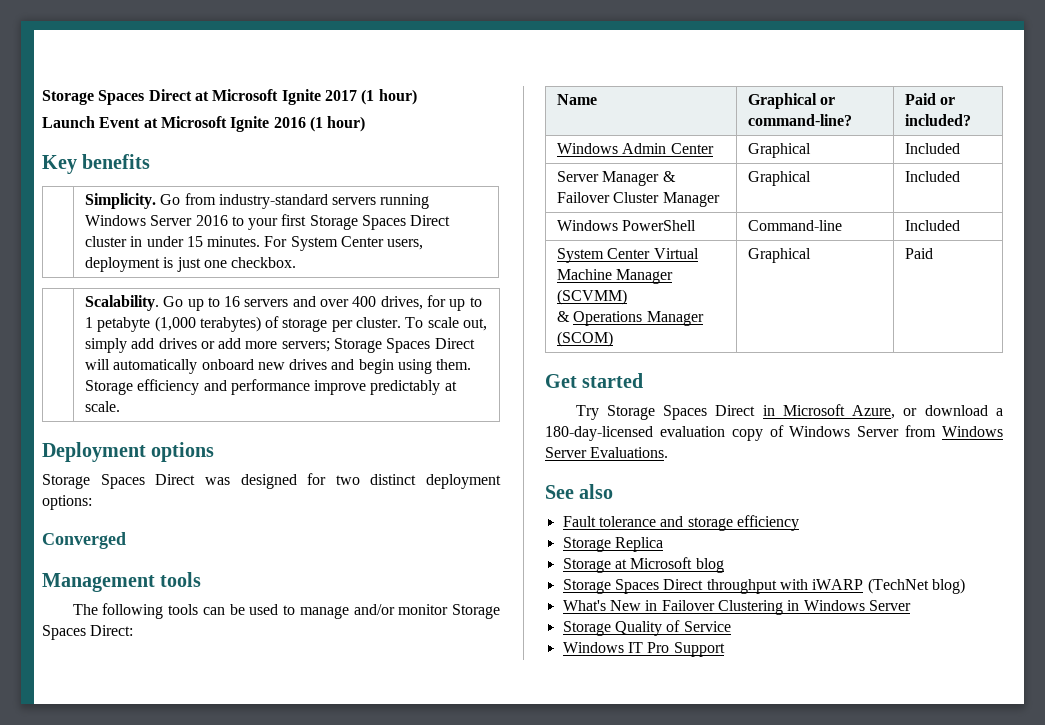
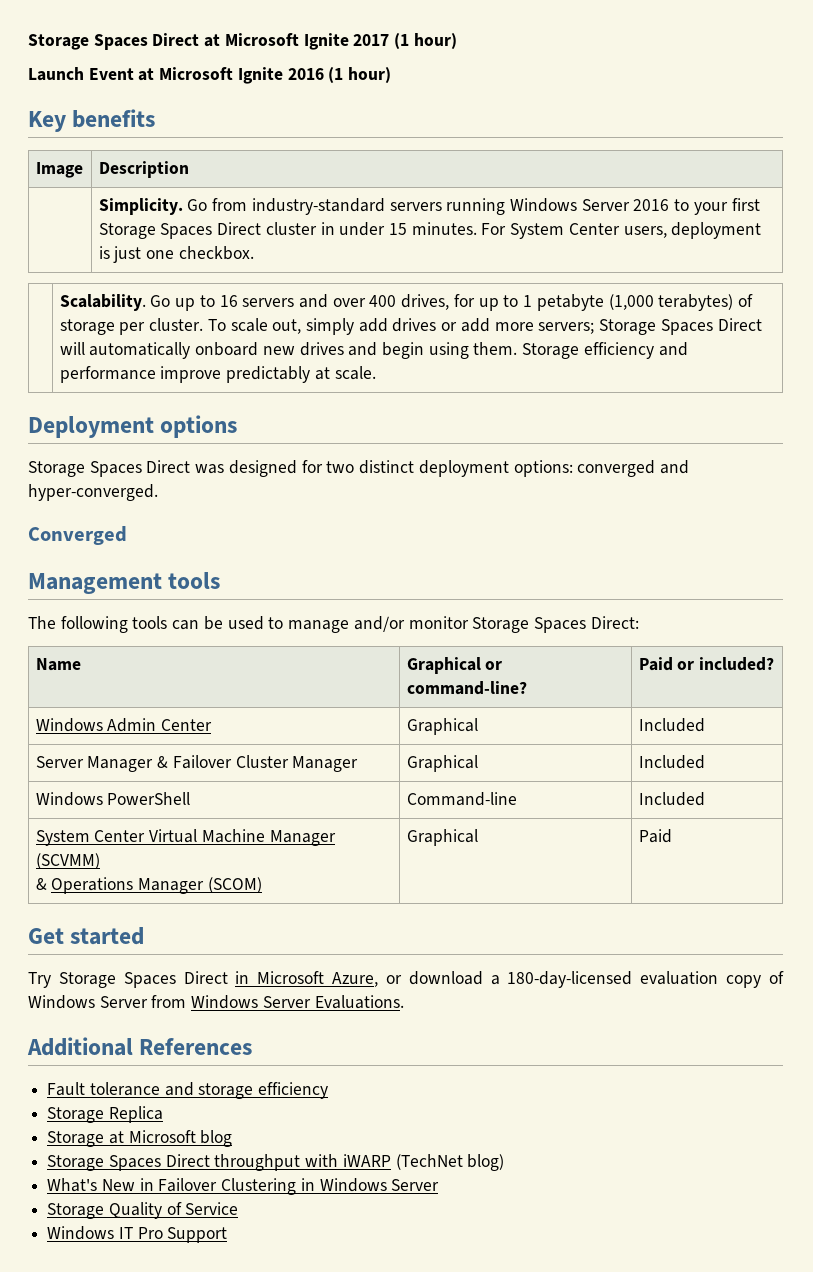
+ Image | Description
- Storage Spaces Direct was designed for two distinct deployment options:
+ Storage Spaces Direct was designed for two distinct deployment options: converged and hyper-converged.
- See also
+ Additional References

